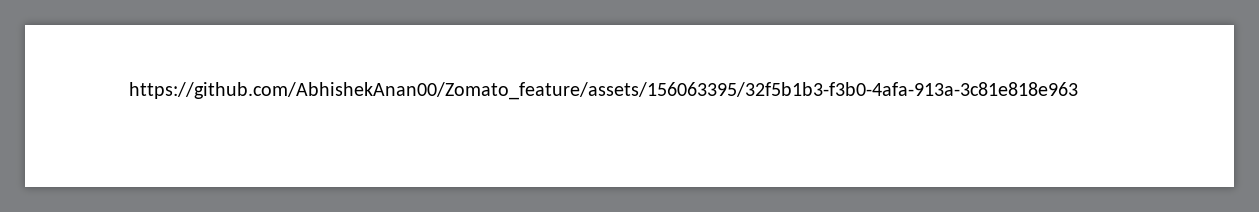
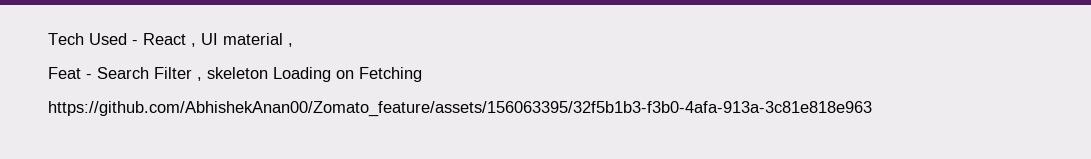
+ Tech Used - React , UI material ,
+ Feat - Search Filter , skeleton Loading on Fetching

